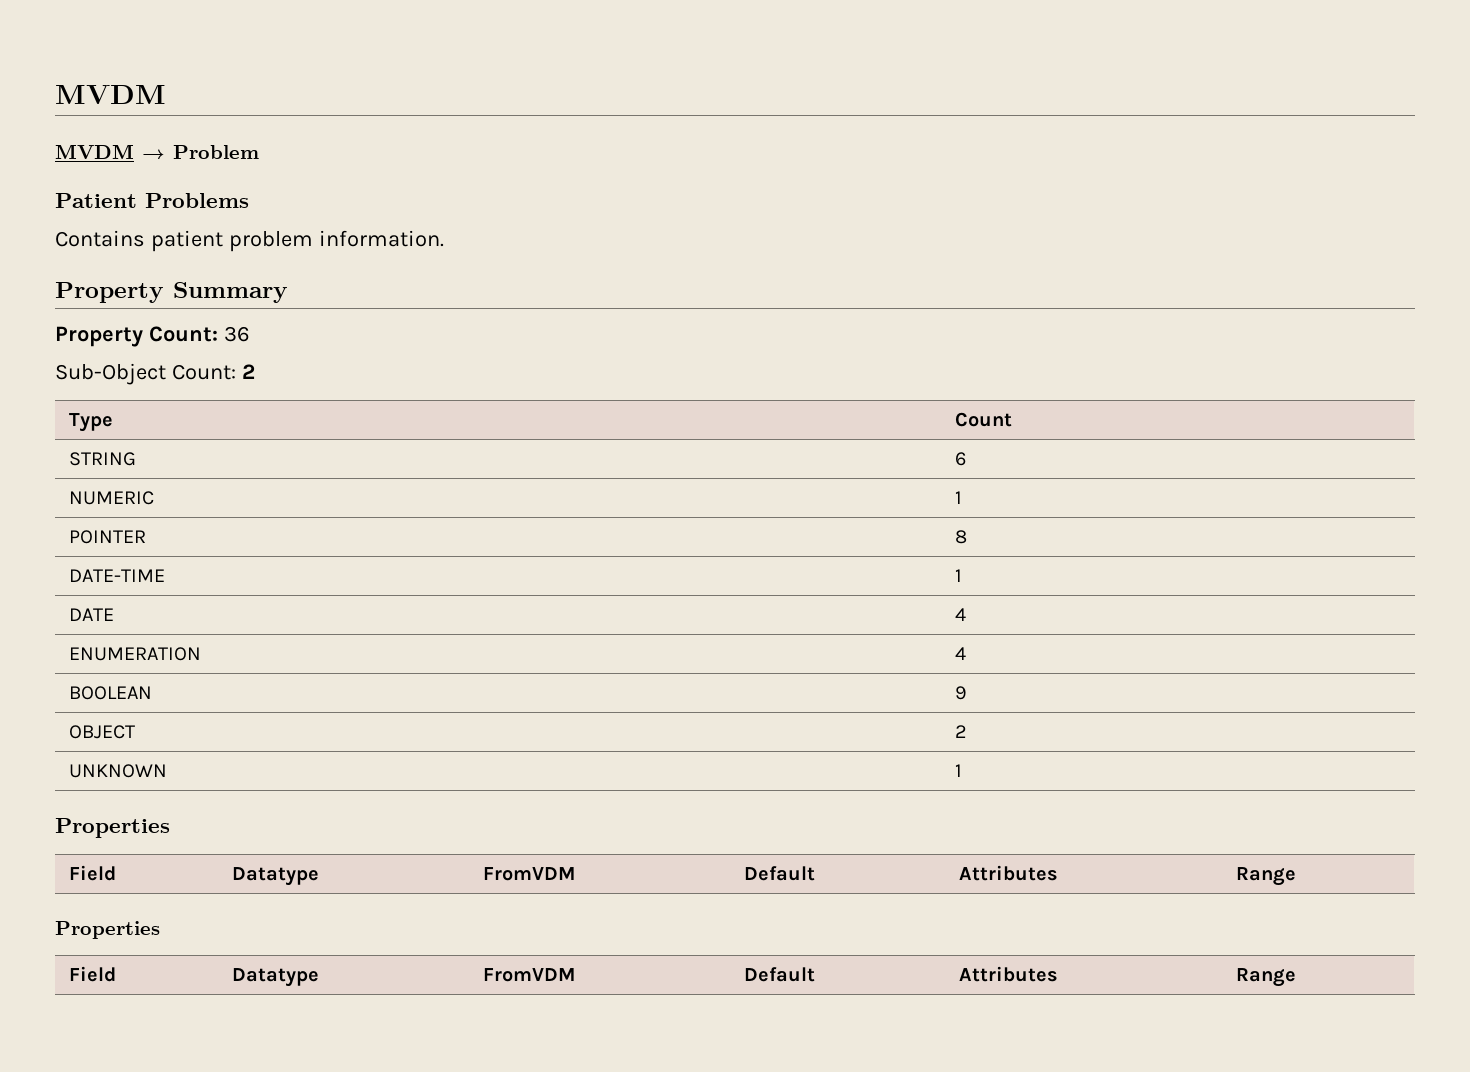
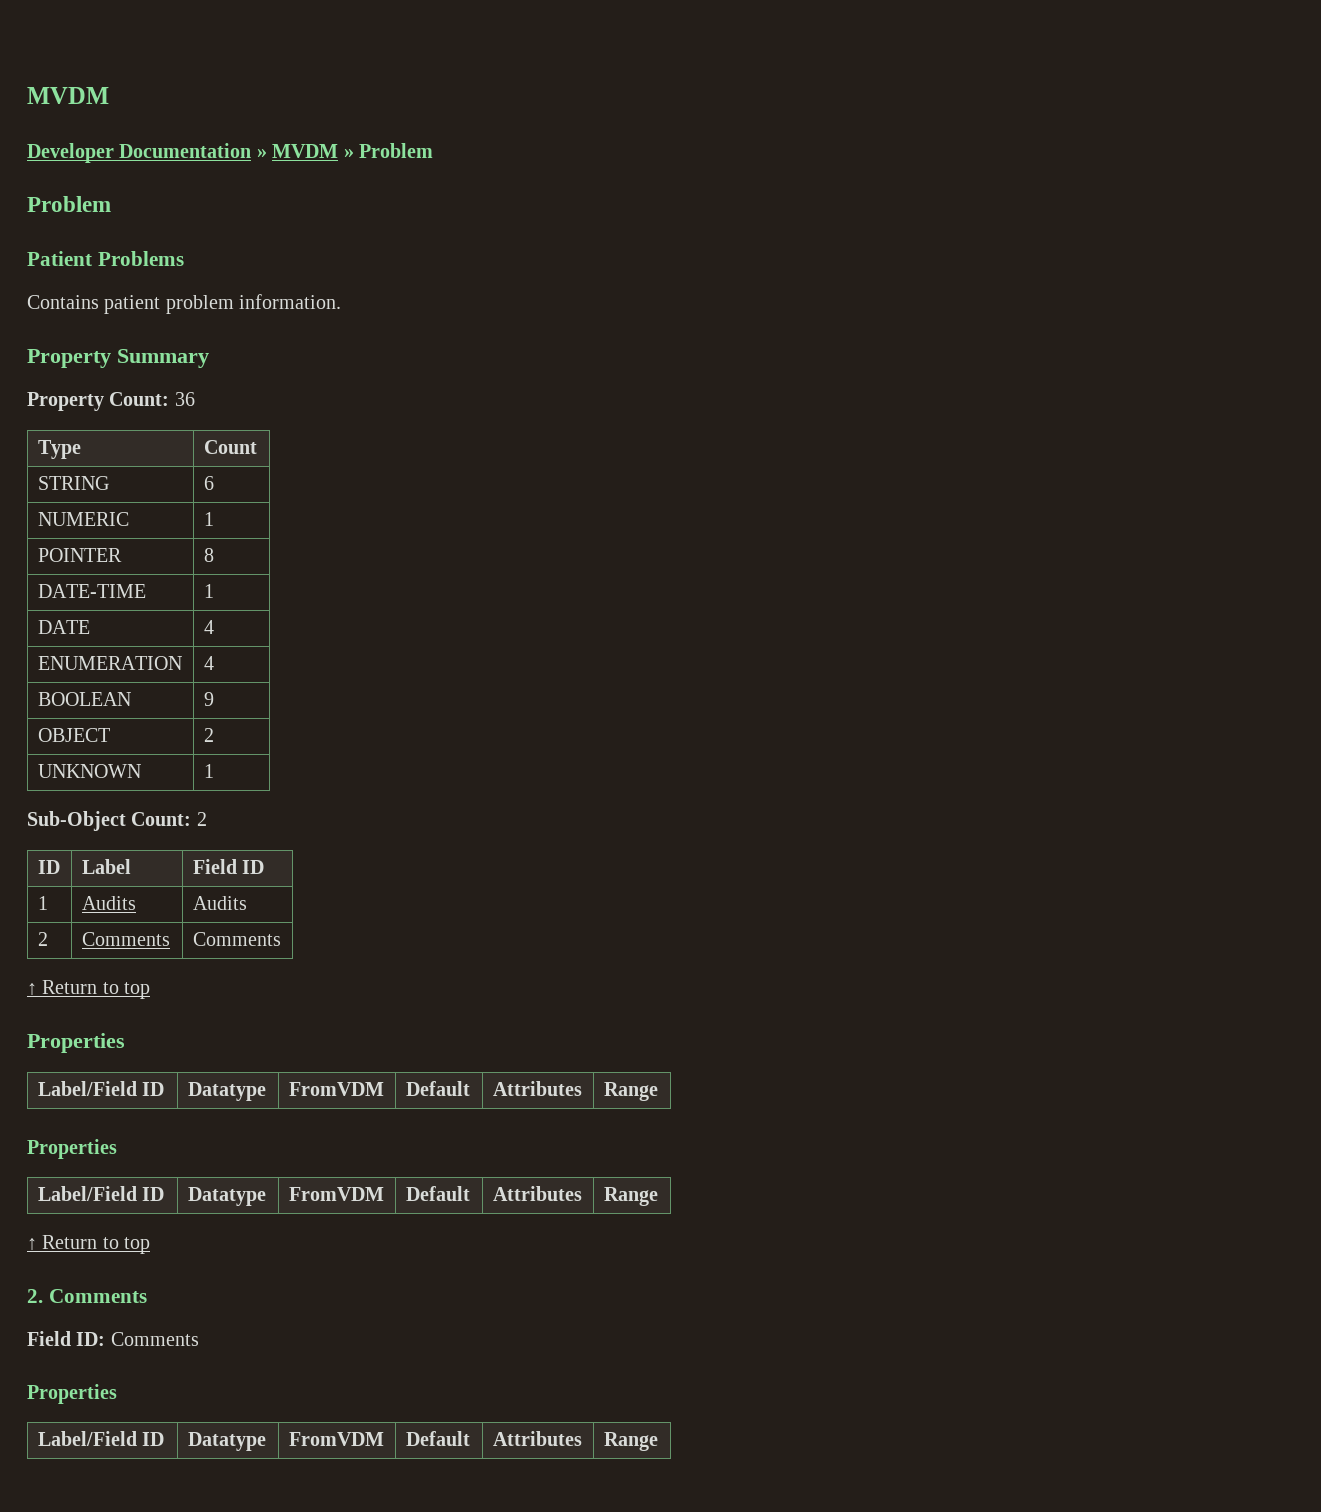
- MVDM → Problem
+ Developer Documentation » MVDM » Problem
+ Problem
- Sub-Object Count: 2
  UNKNOWN | 1
+ Sub-Object Count: 2
+ ID | Label | Field ID
+ 1 | Audits | Audits
+ 2 | Comments | Comments
+ ↑ Return to top
  Properties
- Field | Datatype | FromVDM | Default | Attributes | Range
+ Label/Field ID | Datatype | FromVDM | Default | Attributes | Range
  Properties
- Field | Datatype | FromVDM | Default | Attributes | Range
+ Label/Field ID | Datatype | FromVDM | Default | Attributes | Range
+ ↑ Return to top
+ 2. Comments
+ Field ID: Comments
+ Properties
+ Label/Field ID | Datatype | FromVDM | Default | Attributes | Range

